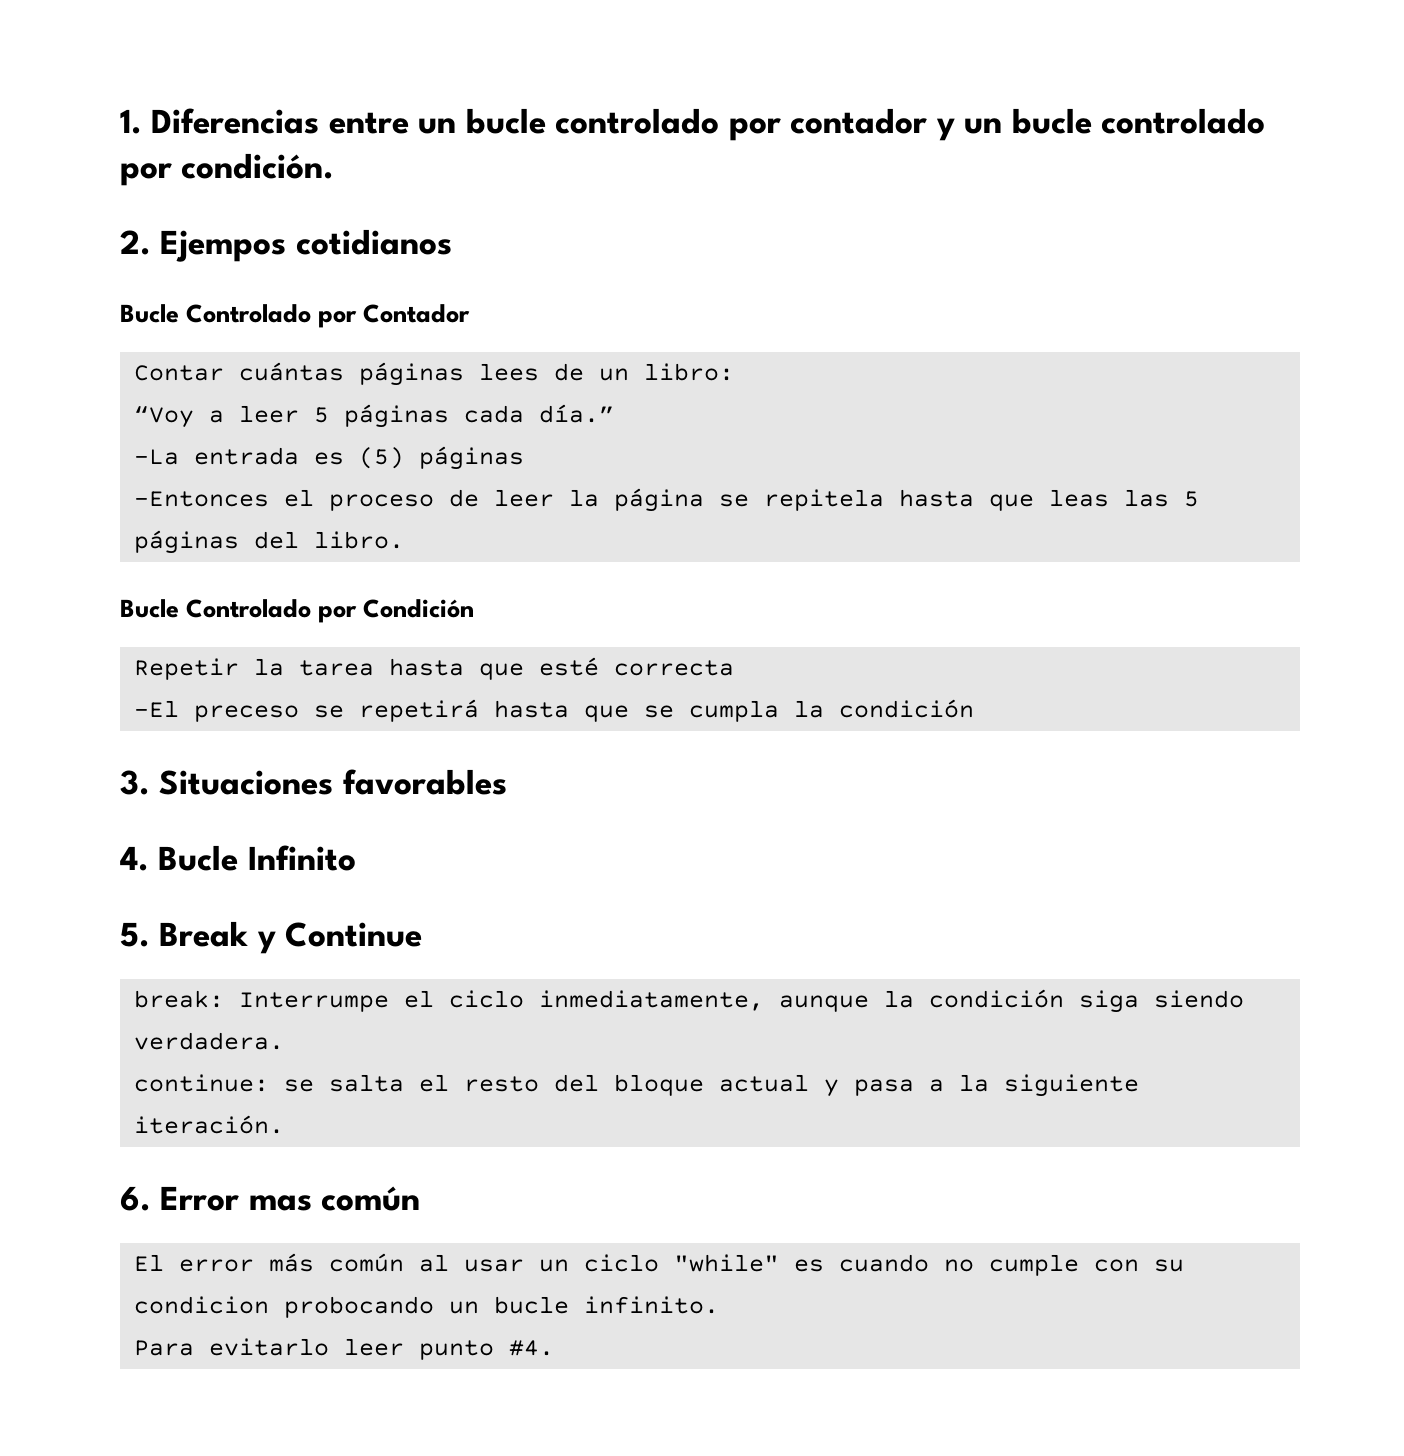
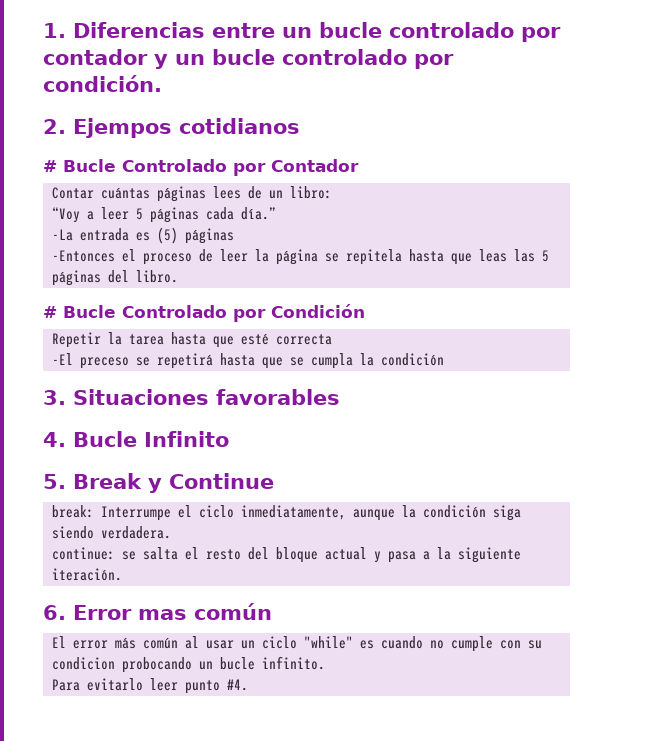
- Bucle Controlado por Contador
+ # Bucle Controlado por Contador
- Bucle Controlado por Condición
+ # Bucle Controlado por Condición

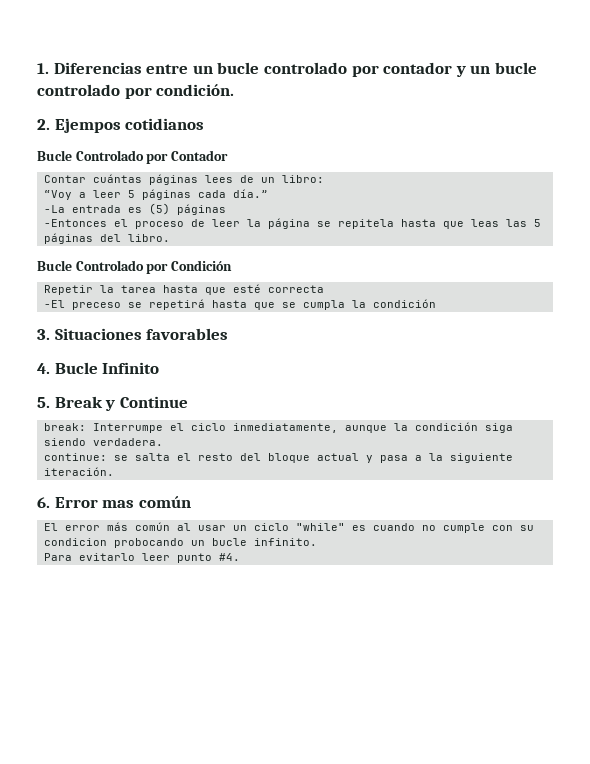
- # Bucle Controlado por Contador
+ Bucle Controlado por Contador
- # Bucle Controlado por Condición
+ Bucle Controlado por Condición

